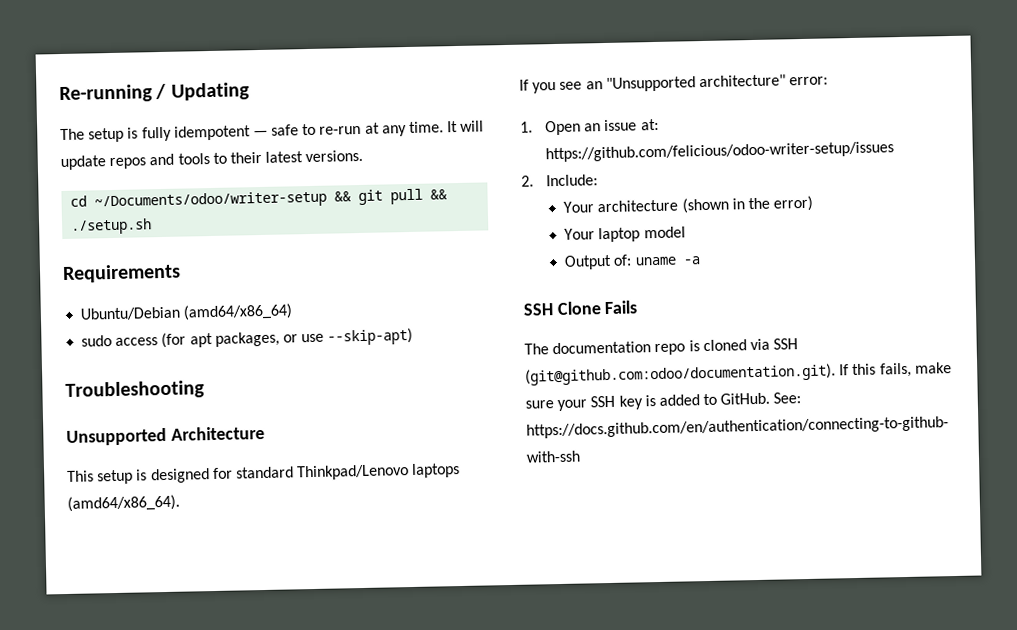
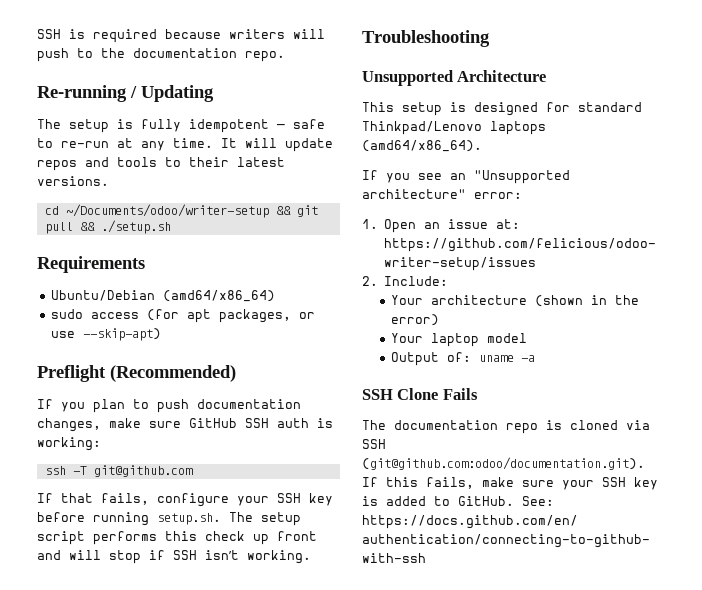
+ SSH is required because writers will push to the documentation repo.
+ Preflight (Recommended)
+ If you plan to push documentation changes, make sure GitHub SSH auth is working:
+ ssh -T git@github.com
+ If that fails, configure your SSH key before running setup.sh. The setup script performs this check up front and will stop if SSH isn’t working.

